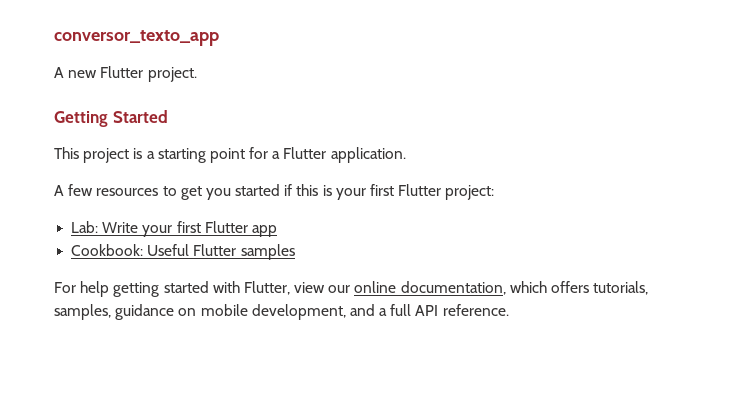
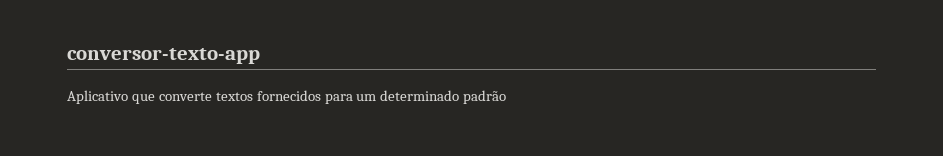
- conversor_texto_app
- A new Flutter project.
- Getting Started
- This project is a starting point for a Flutter application.
- A few resources to get you started if this is your first Flutter project:
- Lab: Write your first Flutter app
- Cookbook: Useful Flutter samples
- For help getting started with Flutter, view our online documentation, which offers tutorials, samples, guidance on mobile development, and a full API reference.
+ conversor-texto-app
+ Aplicativo que converte textos fornecidos para um determinado padrão

